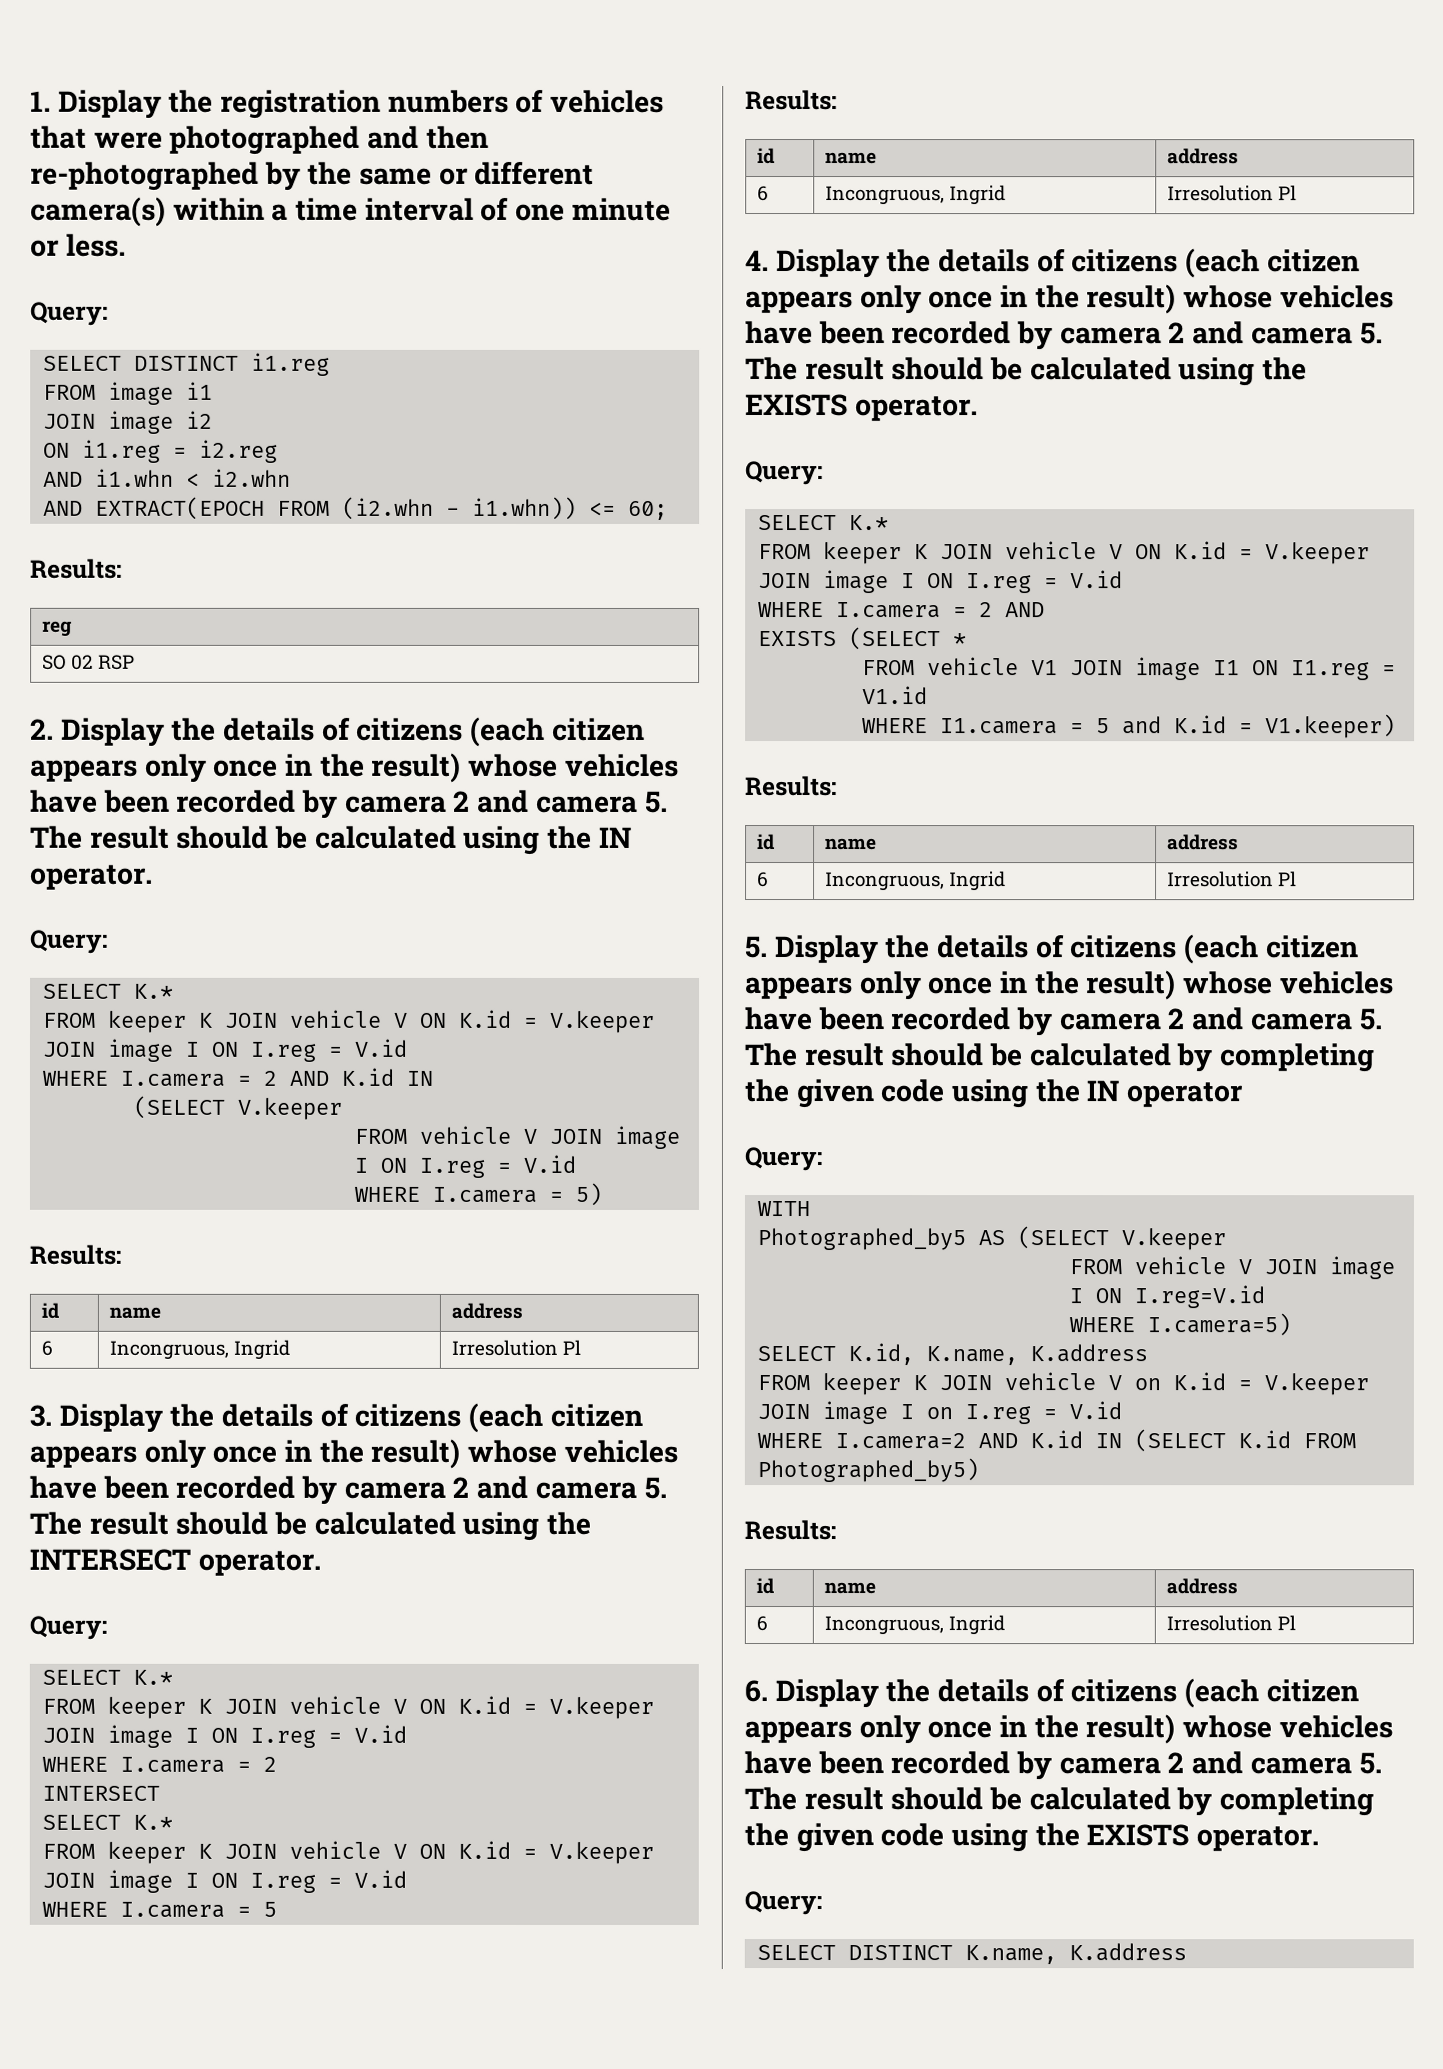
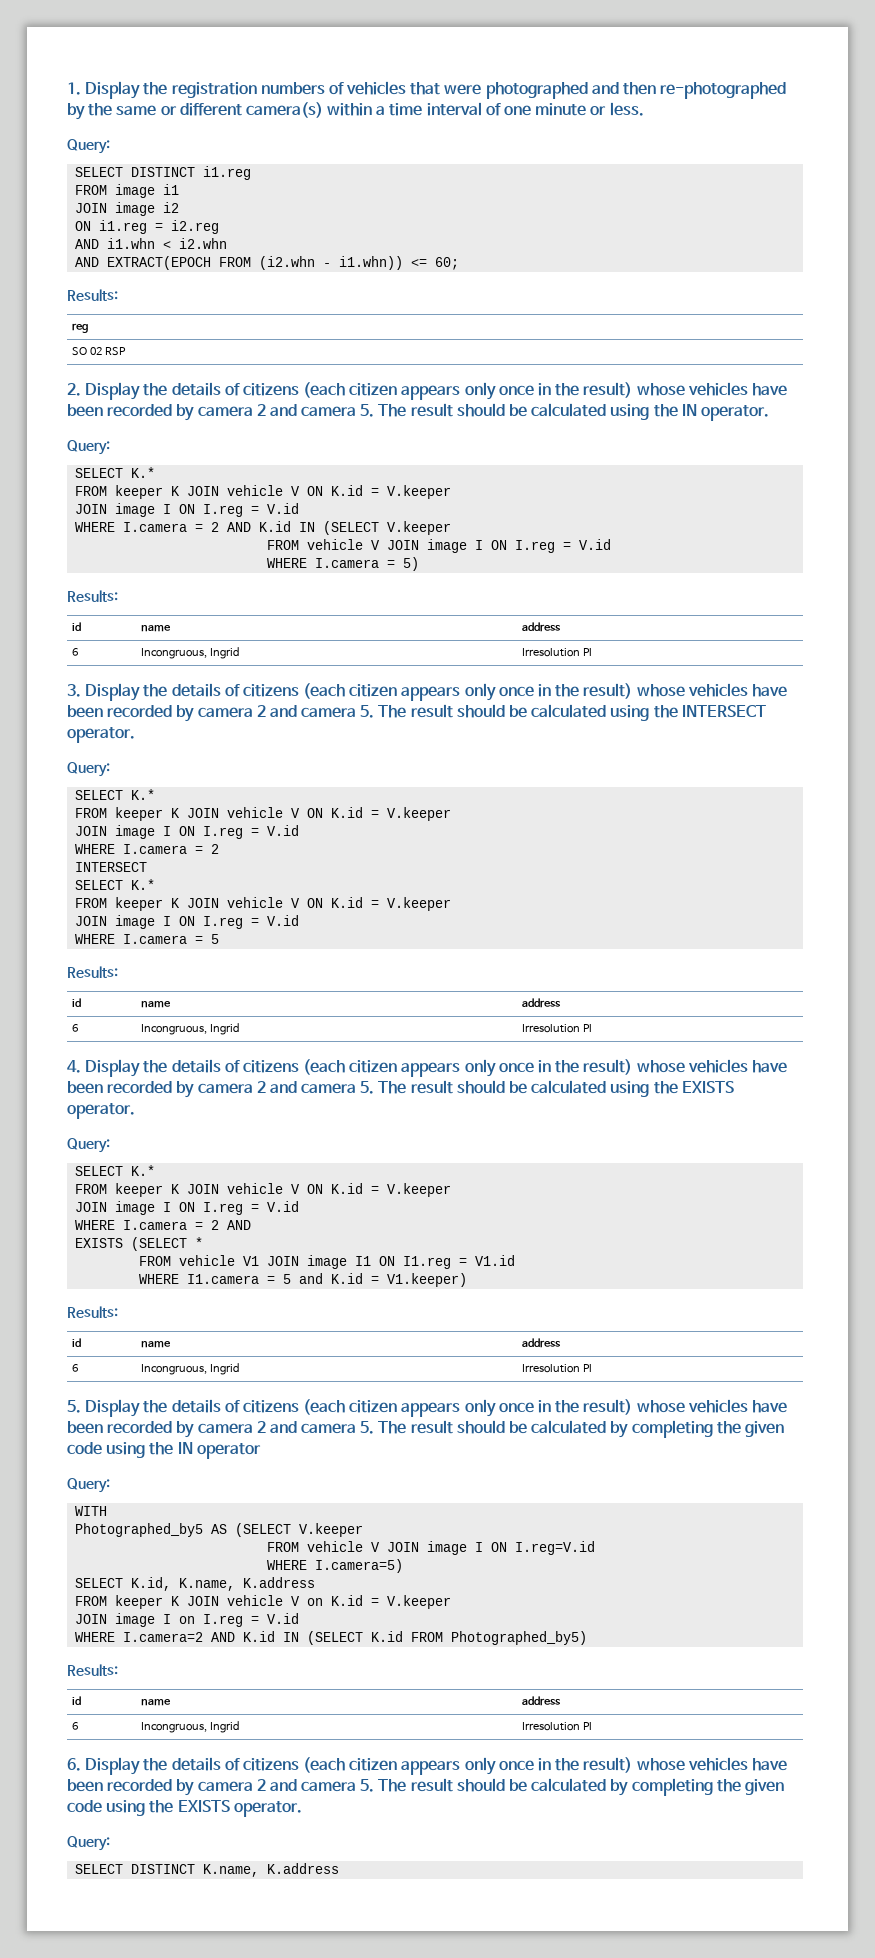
- WHERE I.camera = 2 AND K.id IN
- (SELECT V.keeper
+ WHERE I.camera = 2 AND K.id IN (SELECT V.keeper

